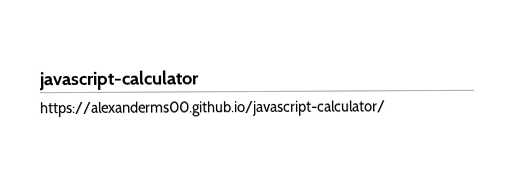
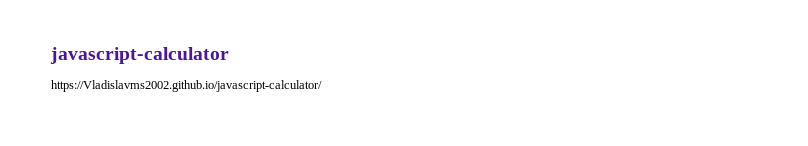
- https://alexanderms00.github.io/javascript-calculator/
+ https://Vladislavms2002.github.io/javascript-calculator/

